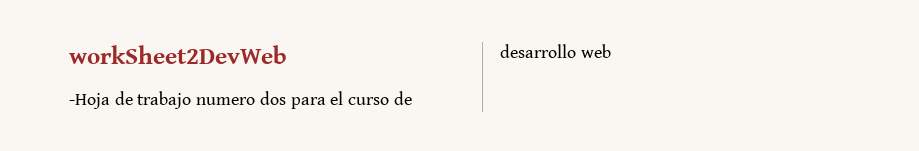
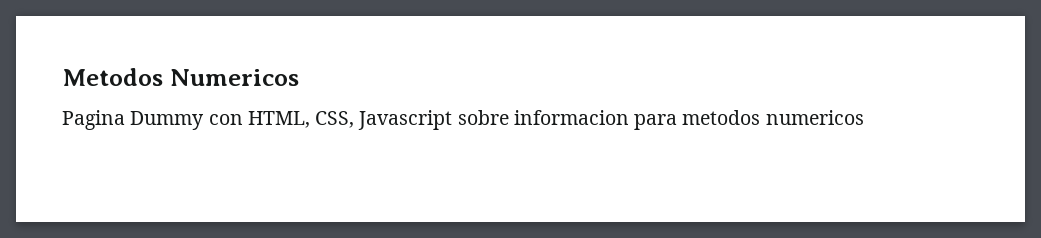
- workSheet2DevWeb
- -Hoja de trabajo numero dos para el curso de desarrollo web
+ Metodos Numericos
+ Pagina Dummy con HTML, CSS, Javascript sobre informacion para metodos numericos

